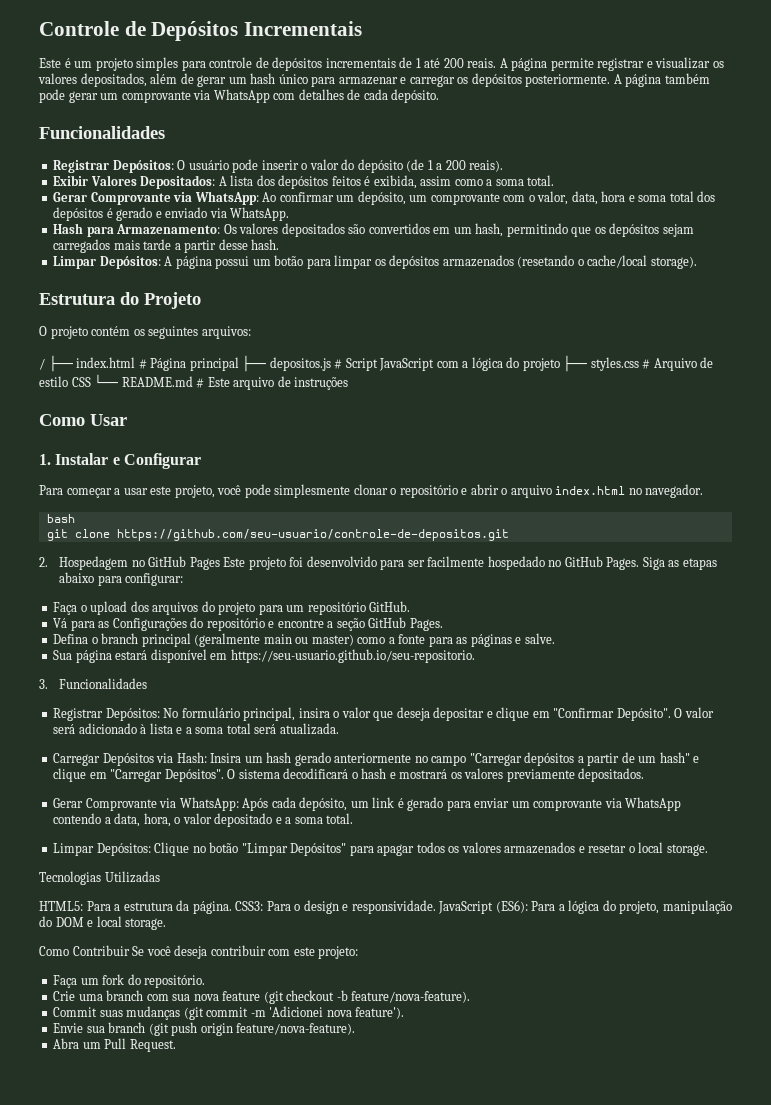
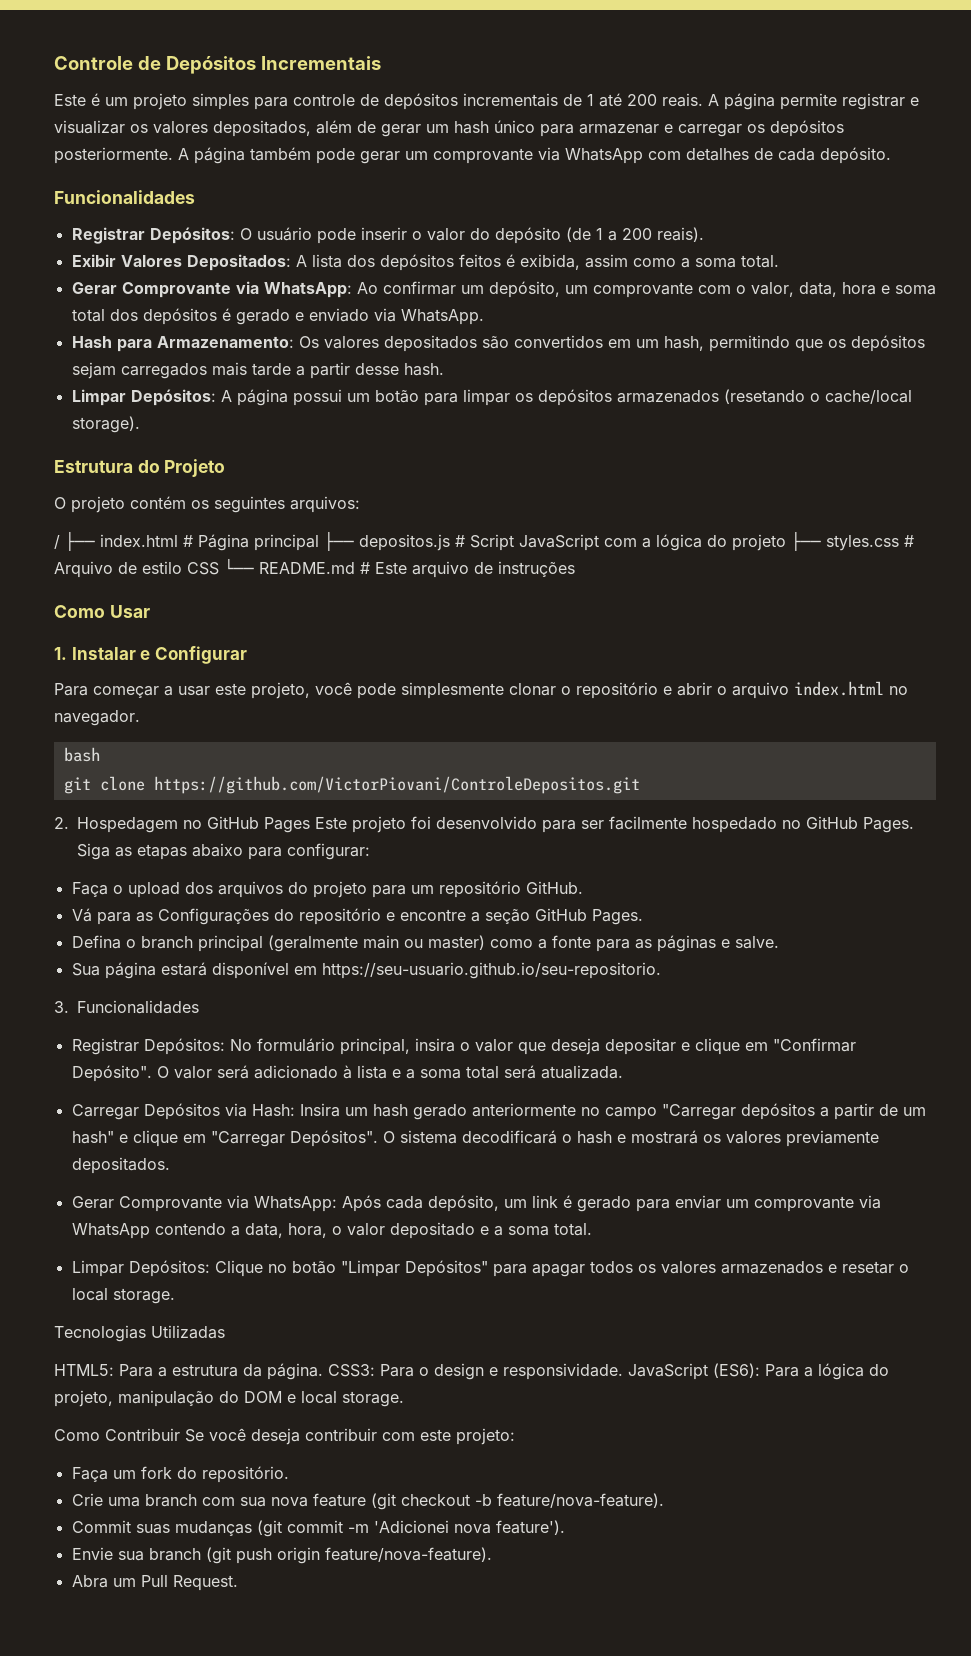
- git clone https://github.com/seu-usuario/controle-de-depositos.git
+ git clone https://github.com/VictorPiovani/ControleDepositos.git

